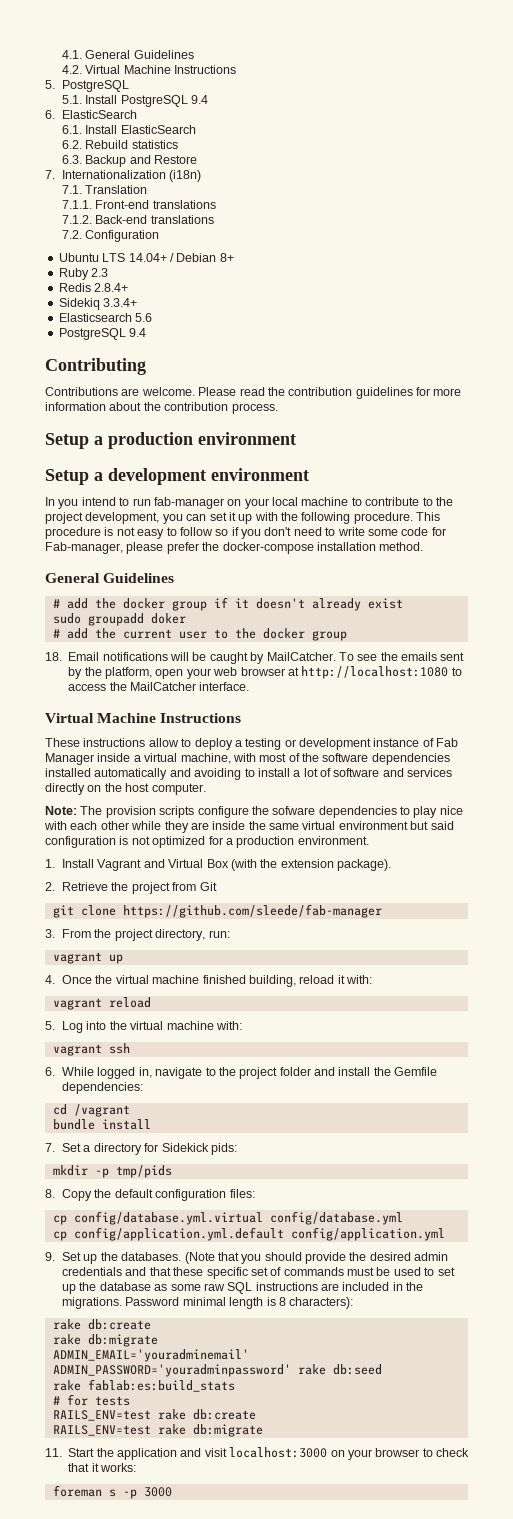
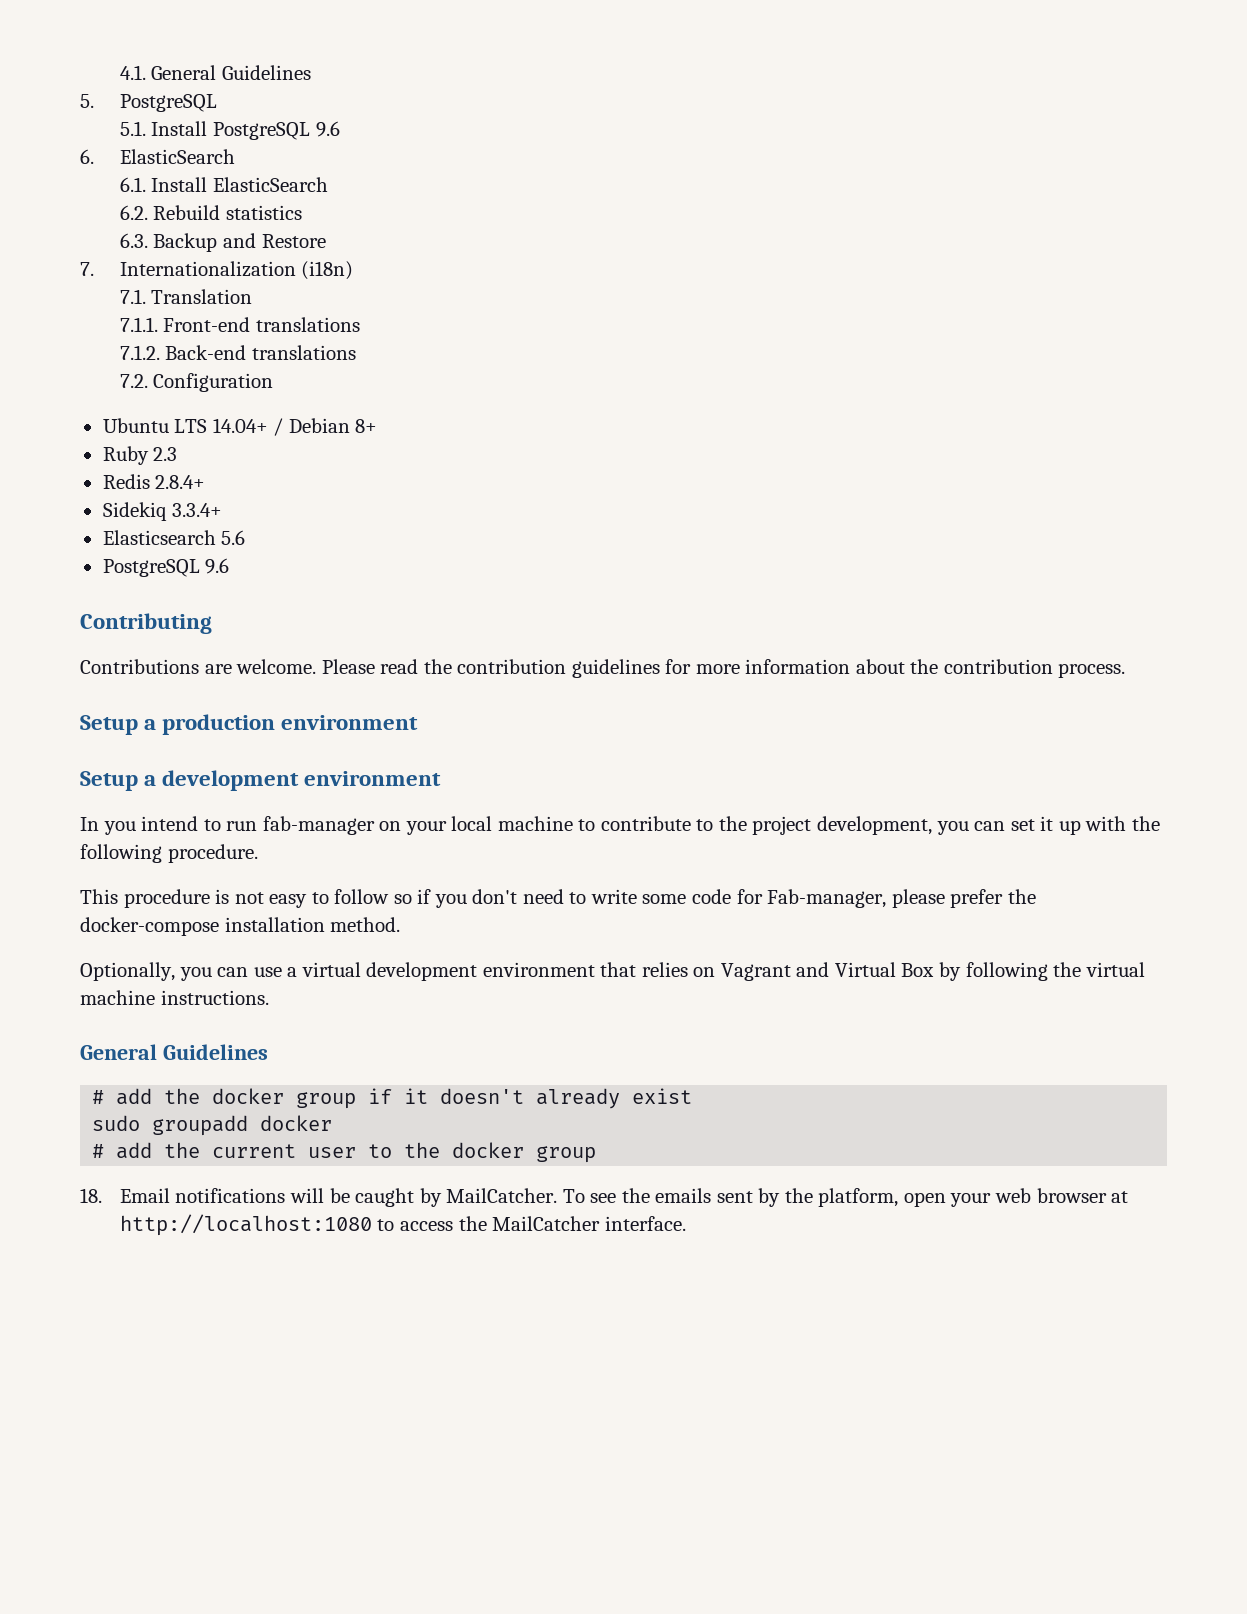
- 4.2. Virtual Machine Instructions
- 5.1. Install PostgreSQL 9.4
+ 5.1. Install PostgreSQL 9.6
  Elasticsearch 5.6
- PostgreSQL 9.4
+ PostgreSQL 9.6
- In you intend to run fab-manager on your local machine to contribute to the project development, you can set it up with the following procedure. This procedure is not easy to follow so if you don't need to write some code for Fab-manager, please prefer the docker-compose installation method.
+ In you intend to run fab-manager on your local machine to contribute to the project development, you can set it up with the following procedure.
+ This procedure is not easy to follow so if you don't need to write some code for Fab-manager, please prefer the docker-compose installation method.
+ Optionally, you can use a virtual development environment that relies on Vagrant and Virtual Box by following the virtual machine instructions.
- sudo groupadd doker
+ sudo groupadd docker
  To see the emails sent by the platform, open your web browser at http://localhost:1080 to access the MailCatcher interface.
- Virtual Machine Instructions
- These instructions allow to deploy a testing or development instance of Fab Manager inside a virtual machine, with most of the software dependencies installed automatically and avoiding to install a lot of software and services directly on the host computer.
- Note: The provision scripts configure the sofware dependencies to play nice with each other while they are inside the same virtual environment but said configuration is not optimized for a production environment.
- 1. Install Vagrant and Virtual Box (with the extension package).
- 2. Retrieve the project from Git
- git clone https://github.com/sleede/fab-manager
- 3. From the project directory, run:
- vagrant up
- 4. Once the virtual machine finished building, reload it with:
- vagrant reload
- 5. Log into the virtual machine with:
- vagrant ssh
- 6. While logged in, navigate to the project folder and install the Gemfile dependencies:
- cd /vagrant
- bundle install
- 7. Set a directory for Sidekick pids:
- mkdir -p tmp/pids
- 8. Copy the default configuration files:
- cp config/database.yml.virtual config/database.yml
- cp config/application.yml.default config/application.yml
- 9. Set up the databases. (Note that you should provide the desired admin credentials and that these specific set of commands must be used to set up the database as some raw SQL instructions are included in the migrations. Password minimal length is 8 characters):
- rake db:create
- rake db:migrate
- ADMIN_EMAIL='youradminemail' ADMIN_PASSWORD='youradminpassword' rake db:seed
- rake fablab:es:build_stats
- # for tests
- RAILS_ENV=test rake db:create
- RAILS_ENV=test rake db:migrate
- 11. Start the application and visit localhost:3000 on your browser to check that it works:
- foreman s -p 3000

